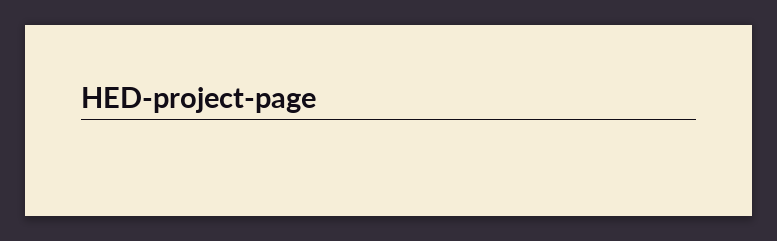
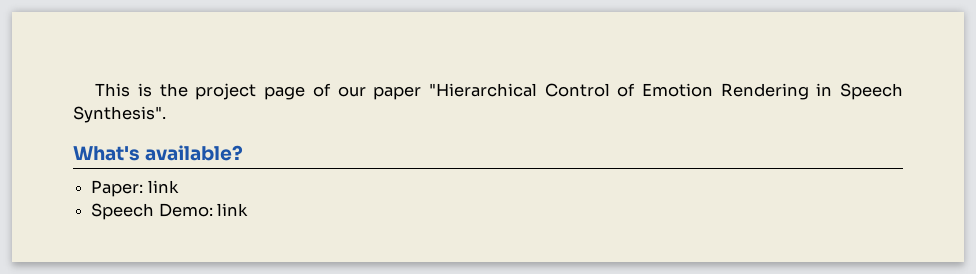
- HED-project-page
+ This is the project page of our paper "Hierarchical Control of Emotion Rendering in Speech Synthesis".
+ What's available?
+ Paper: link
+ Speech Demo: link

